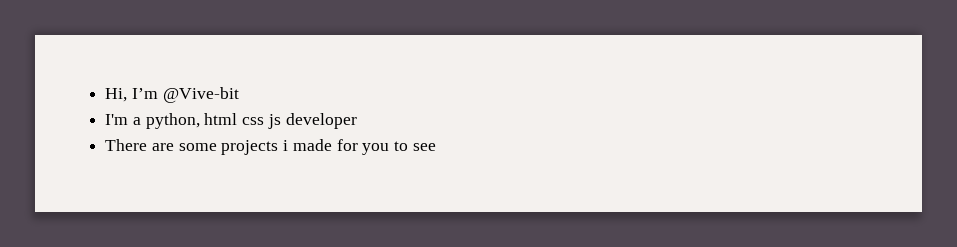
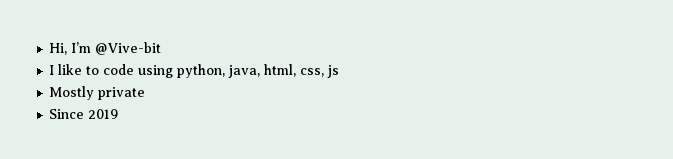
- I'm a python, html css js developer
- There are some projects i made for you to see
+ I like to code using python, java, html, css, js
+ Mostly private
+ Since 2019

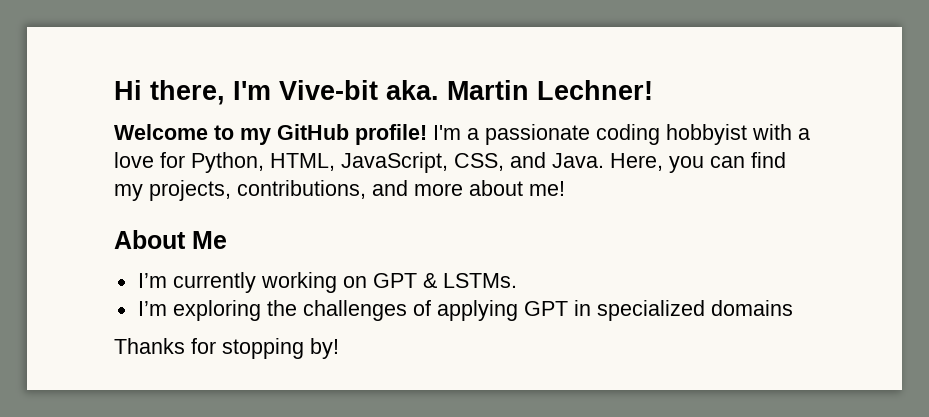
- Hi, I’m @Vive-bit
- I like to code using python, java, html, css, js
- Mostly private
- Since 2019
+ Hi there, I'm Vive-bit aka. Martin Lechner!
+ Welcome to my GitHub profile! I'm a passionate coding hobbyist with a love for Python, HTML, JavaScript, CSS, and Java. Here, you can find my projects, contributions, and more about me!
+ About Me
+ I’m currently working on GPT & LSTMs.
+ I’m exploring the challenges of applying GPT in specialized domains
+ Thanks for stopping by!

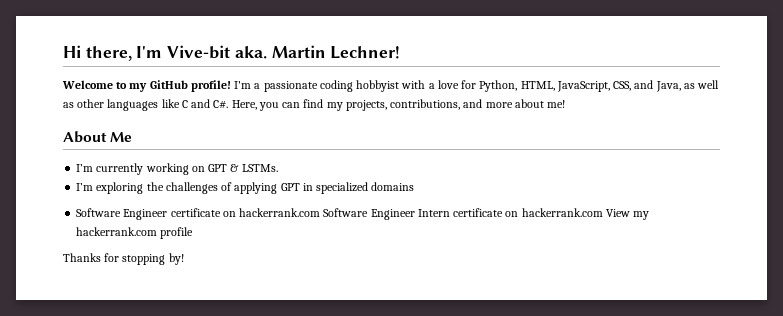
- I'm a passionate coding hobbyist with a love for Python, HTML, JavaScript, CSS, and Java. Here, you can find my projects, contributions, and more about me!
+ I'm a passionate coding hobbyist with a love for Python, HTML, JavaScript, CSS, and Java, as well as other languages like C and C#. Here, you can find my projects, contributions, and more about me!
+ Software Engineer certificate on hackerrank.com Software Engineer Intern certificate on hackerrank.com View my hackerrank.com profile

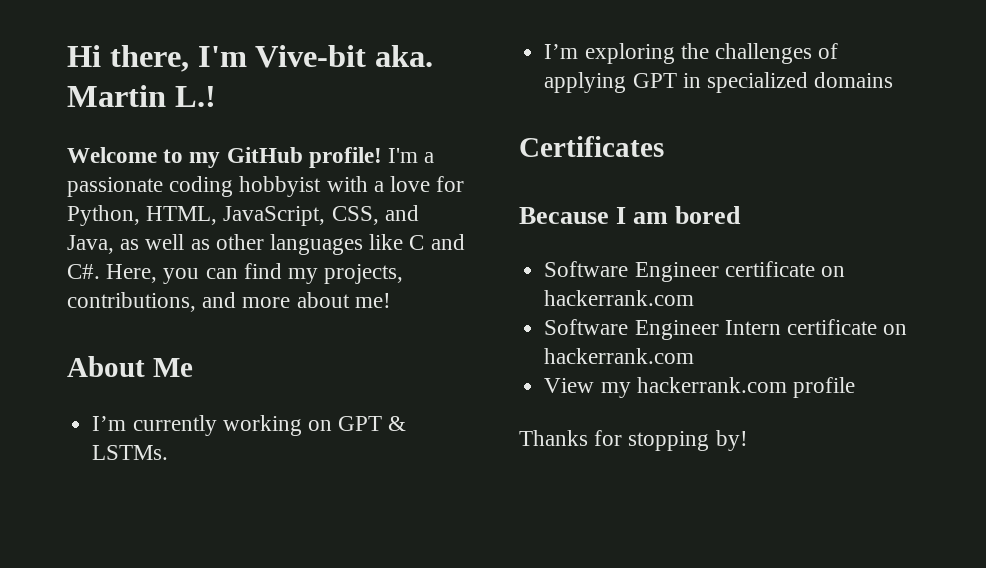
- Martin Lechner!
+ Martin L.!
+ Certificates
+ Because I am bored
- Software Engineer certificate on hackerrank.com Software Engineer Intern certificate on hackerrank.com View my hackerrank.com profile
+ Software Engineer certificate on hackerrank.com
+ Software Engineer Intern certificate on hackerrank.com
+ View my hackerrank.com profile

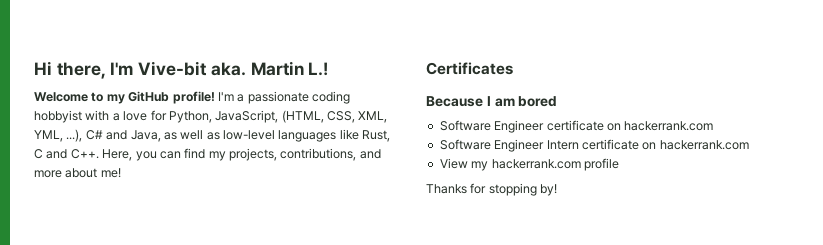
- I'm a passionate coding hobbyist with a love for Python, HTML, JavaScript, CSS, and Java, as well as other languages like C and C#. Here, you can find my projects, contributions, and more about me!
+ I'm a passionate coding hobbyist with a love for Python, JavaScript, (HTML, CSS, XML, YML, ...), C# and Java, as well as low-level languages like Rust, C and C++. Here, you can find my projects, contributions, and more about me!
- About Me
- I’m currently working on GPT & LSTMs.
- I’m exploring the challenges of applying GPT in specialized domains

